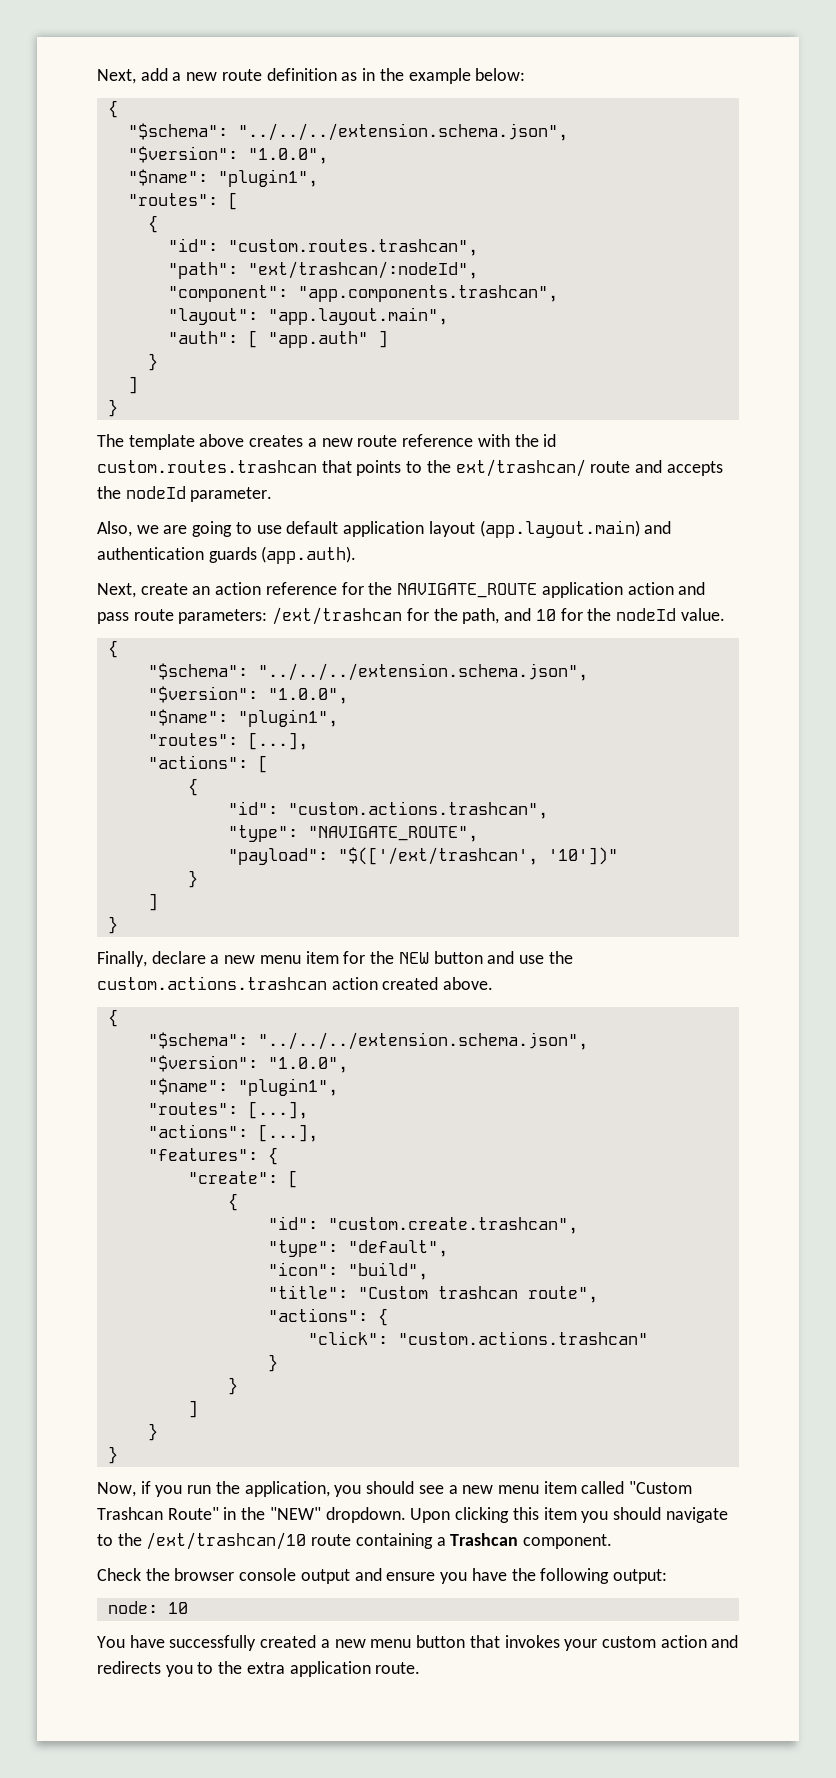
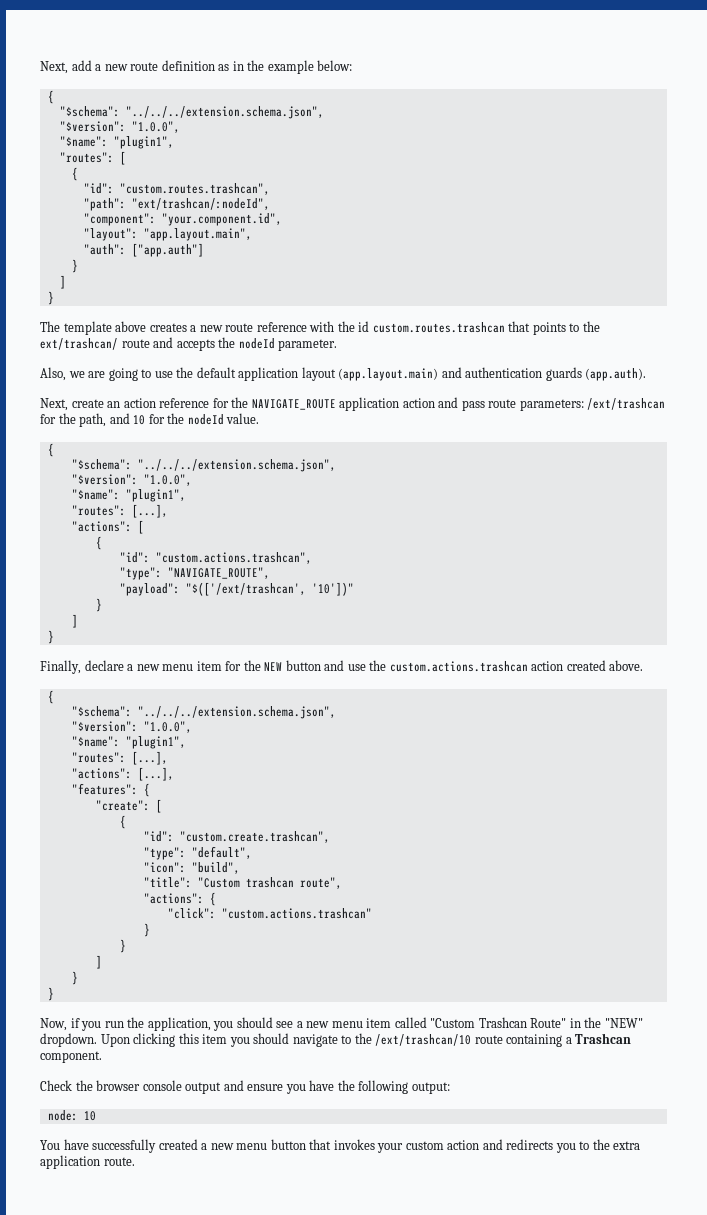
- "component": "app.components.trashcan",
+ "component": "your.component.id",
- "auth": [ "app.auth" ]
+ "auth": ["app.auth"]
- Also, we are going to use default application layout (app.layout.main) and authentication guards (app.auth).
+ Also, we are going to use the default application layout (app.layout.main) and authentication guards (app.auth).

